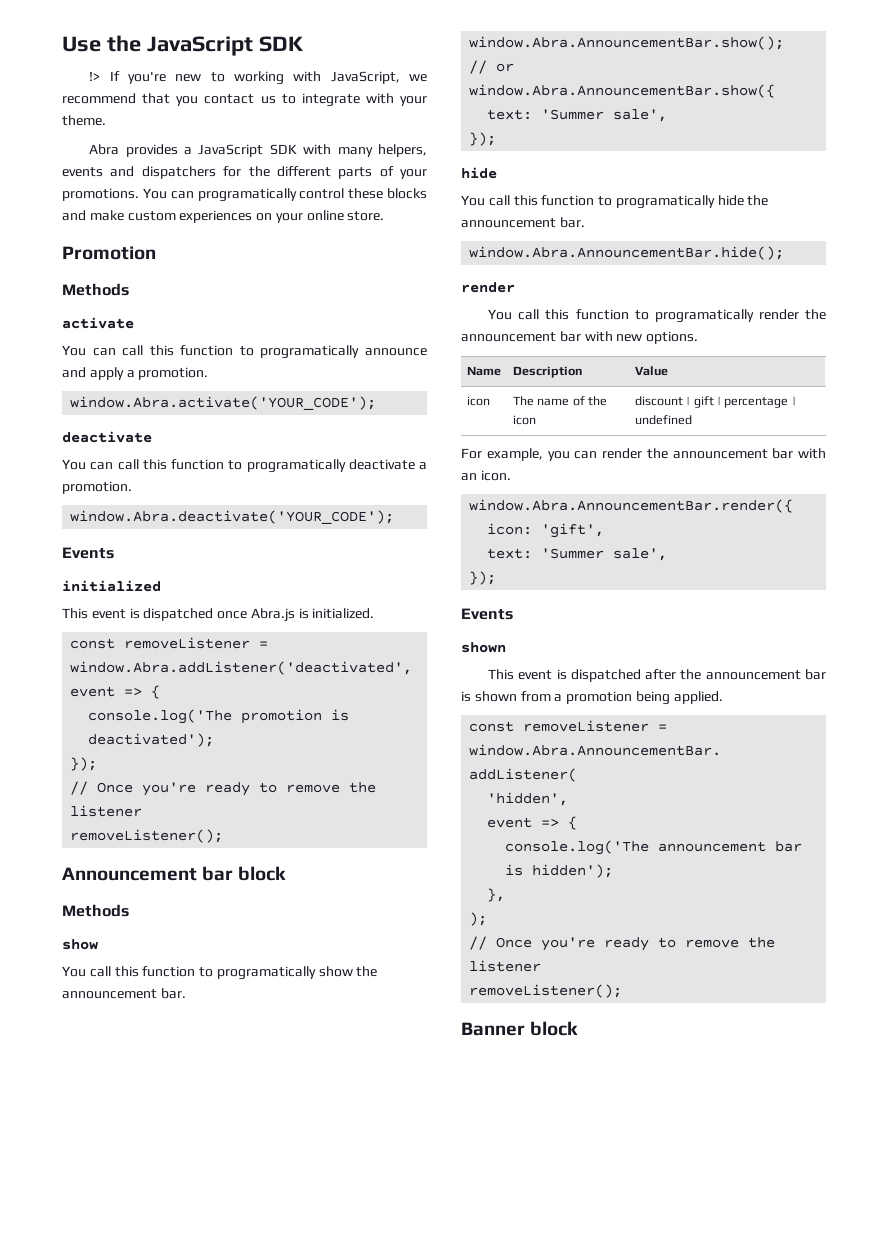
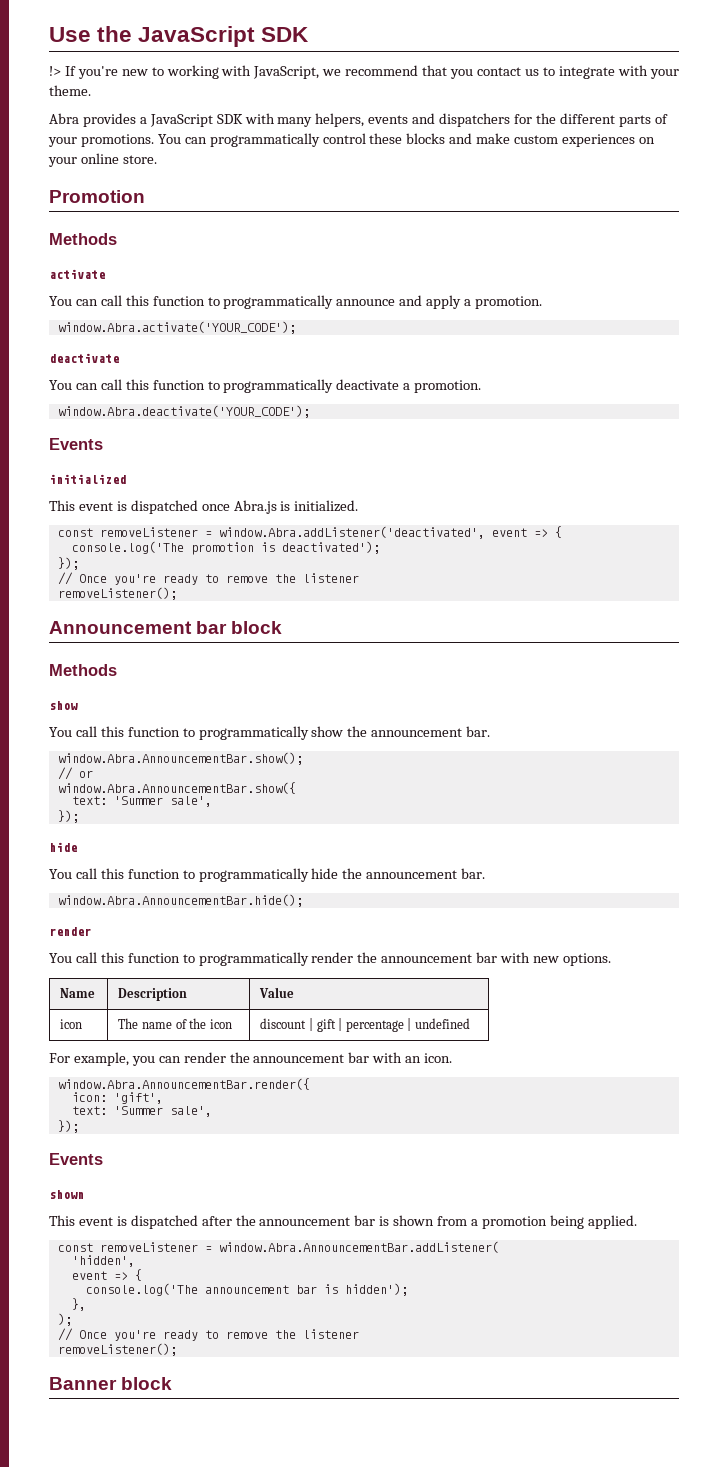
- You can programatically control these blocks and make custom experiences on your online store.
+ You can programmatically control these blocks and make custom experiences on your online store.
- You can call this function to programatically announce and apply a promotion.
+ You can call this function to programmatically announce and apply a promotion.
- You can call this function to programatically deactivate a promotion.
+ You can call this function to programmatically deactivate a promotion.
- You call this function to programatically show the announcement bar.
+ You call this function to programmatically show the announcement bar.
- You call this function to programatically hide the announcement bar.
+ You call this function to programmatically hide the announcement bar.
- You call this function to programatically render the announcement bar with new options.
+ You call this function to programmatically render the announcement bar with new options.

